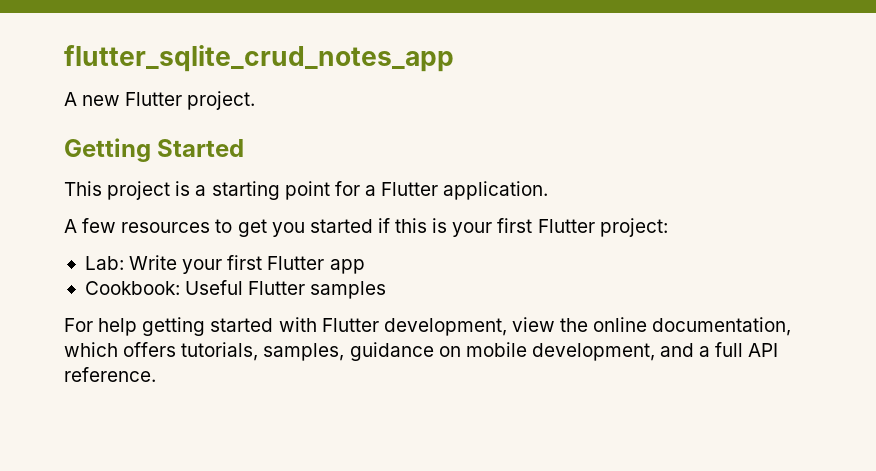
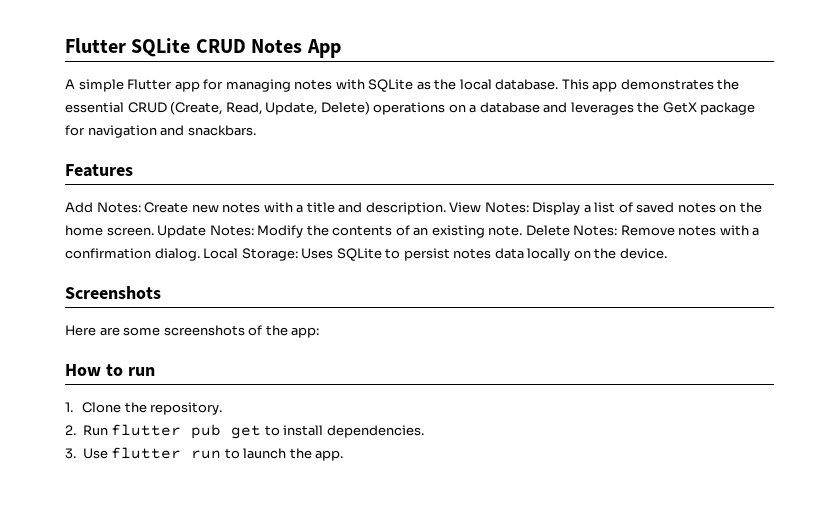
- flutter_sqlite_crud_notes_app
- A new Flutter project.
- Getting Started
- This project is a starting point for a Flutter application.
- A few resources to get you started if this is your first Flutter project:
- Lab: Write your first Flutter app
- Cookbook: Useful Flutter samples
- For help getting started with Flutter development, view the online documentation, which offers tutorials, samples, guidance on mobile development, and a full API reference.
+ Flutter SQLite CRUD Notes App
+ A simple Flutter app for managing notes with SQLite as the local database. This app demonstrates the essential CRUD (Create, Read, Update, Delete) operations on a database and leverages the GetX package for navigation and snackbars.
+ Features
+ Add Notes: Create new notes with a title and description. View Notes: Display a list of saved notes on the home screen. Update Notes: Modify the contents of an existing note. Delete Notes: Remove notes with a confirmation dialog. Local Storage: Uses SQLite to persist notes data locally on the device.
+ Screenshots
+ Here are some screenshots of the app:
+ How to run
+ 1. Clone the repository.
+ 2. Run flutter pub get to install dependencies.
+ 3. Use flutter run to launch the app.

